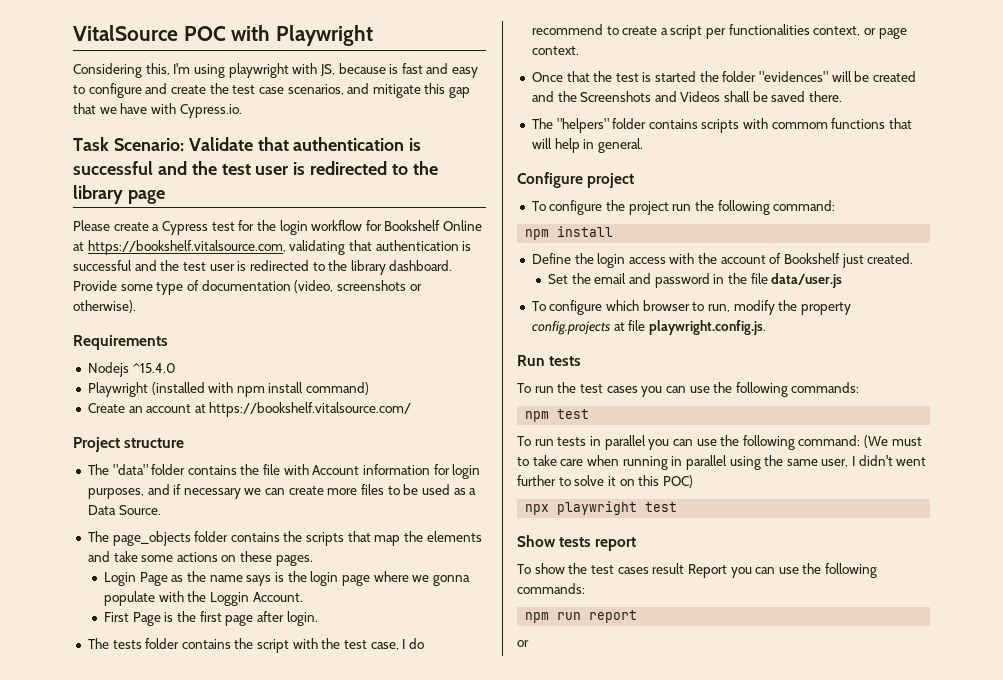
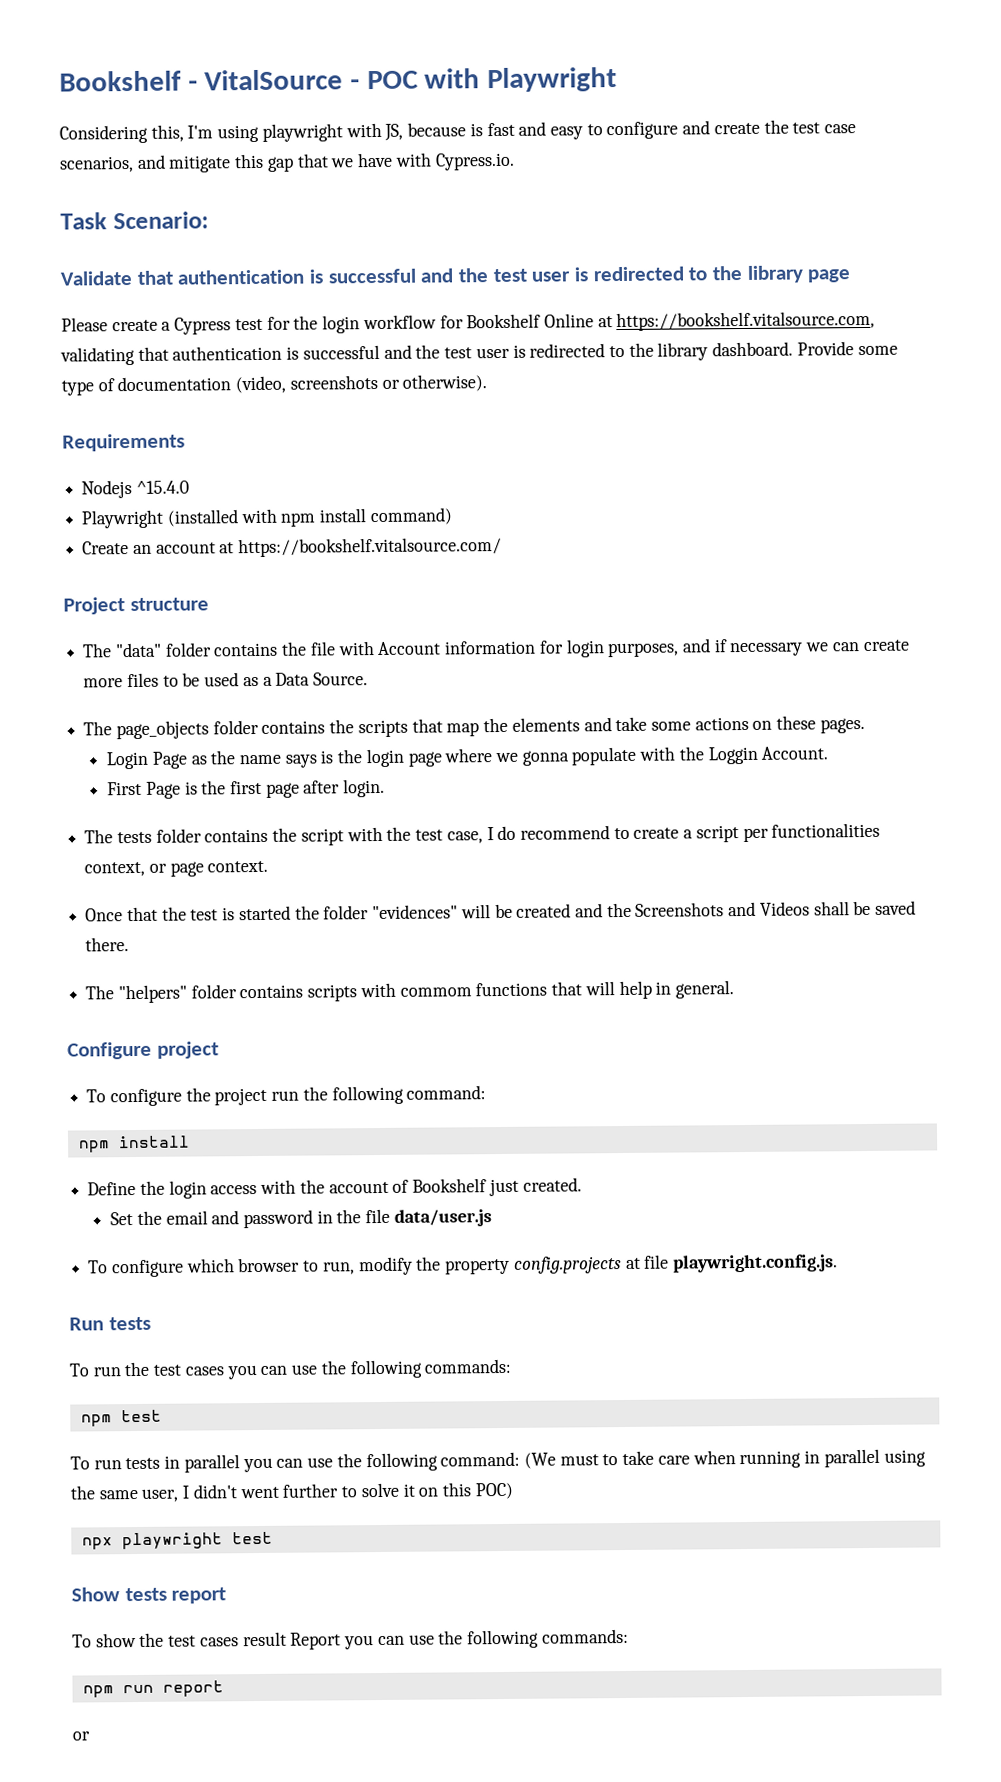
- VitalSource POC with Playwright
+ Bookshelf - VitalSource - POC with Playwright
- Task Scenario: Validate that authentication is successful and the test user is redirected to the library page
+ Task Scenario:
+ Validate that authentication is successful and the test user is redirected to the library page

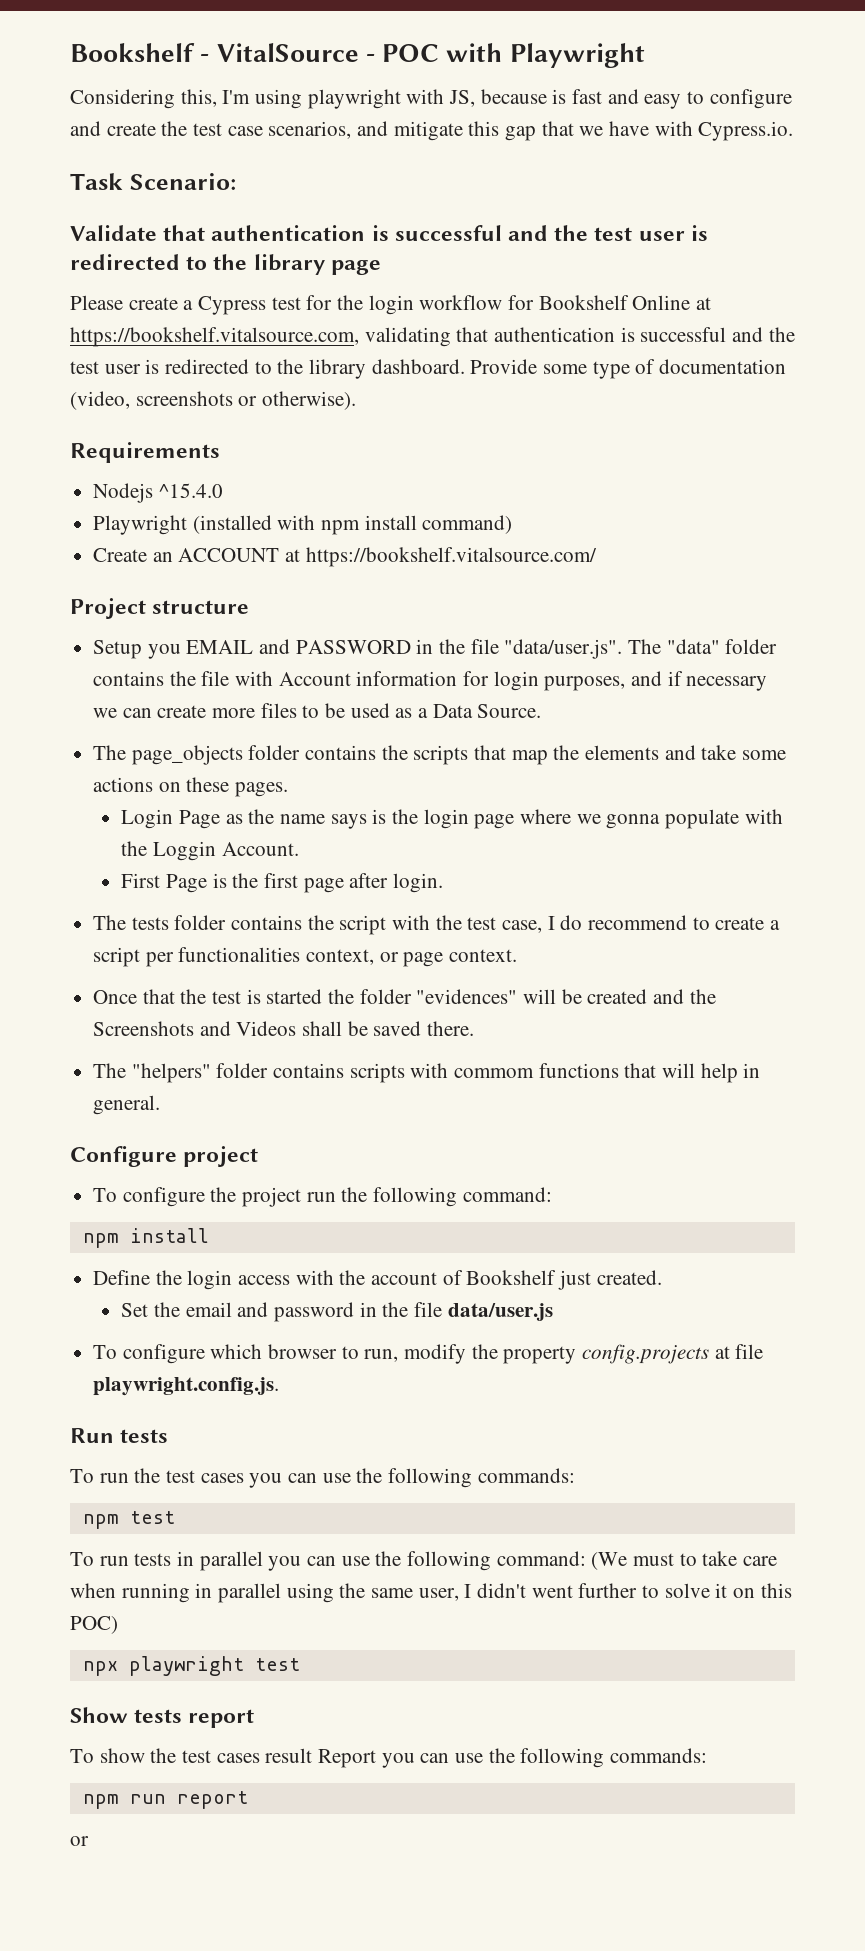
- Create an account at https://bookshelf.vitalsource.com/
+ Create an ACCOUNT at https://bookshelf.vitalsource.com/
- The "data" folder contains the file with Account information for login purposes, and if necessary we can create more files to be used as a Data Source.
+ Setup you EMAIL and PASSWORD in the file "data/user.js". The "data" folder contains the file with Account information for login purposes, and if necessary we can create more files to be used as a Data Source.

